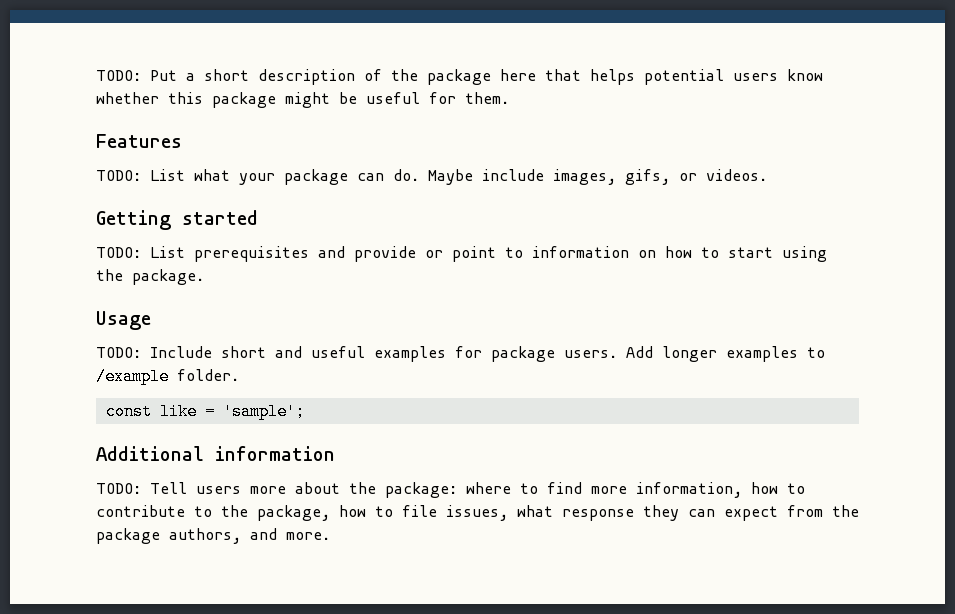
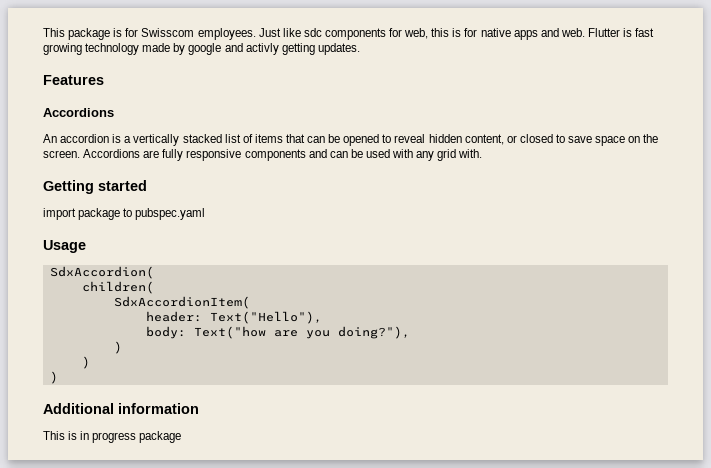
- TODO: Put a short description of the package here that helps potential users know whether this package might be useful for them.
+ This package is for Swisscom employees. Just like sdc components for web, this is for native apps and web. Flutter is fast growing technology made by google and activly getting updates.
  Features
- TODO: List what your package can do. Maybe include images, gifs, or videos.
+ Accordions
+ An accordion is a vertically stacked list of items that can be opened to reveal hidden content, or closed to save space on the screen. Accordions are fully responsive components and can be used with any grid with.
  Getting started
- TODO: List prerequisites and provide or point to information on how to start using the package.
+ import package to pubspec.yaml
  Usage
- TODO: Include short and useful examples for package users. Add longer examples to /example folder.
- const like = 'sample';
+ SdxAccordion(
+ children(
+ SdxAccordionItem(
+ header: Text("Hello"),
+ body: Text("how are you doing?"),
+ )
+ )
+ )
  Additional information
- TODO: Tell users more about the package: where to find more information, how to contribute to the package, how to file issues, what response they can expect from the package authors, and more.
+ This is in progress package

